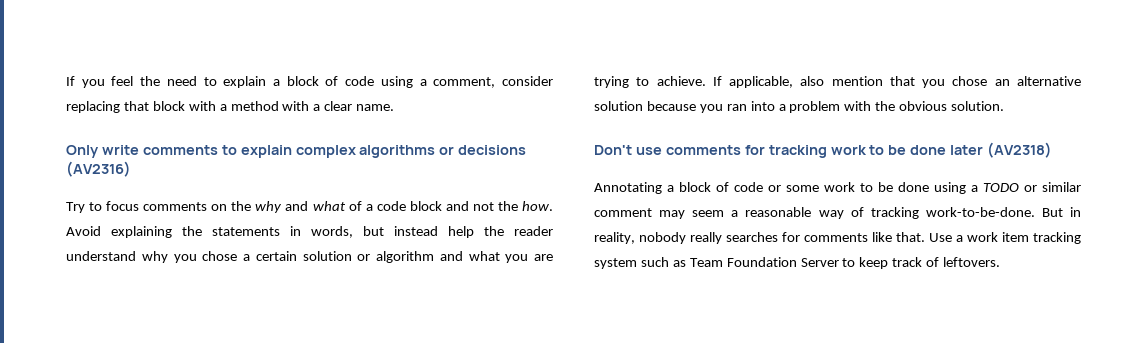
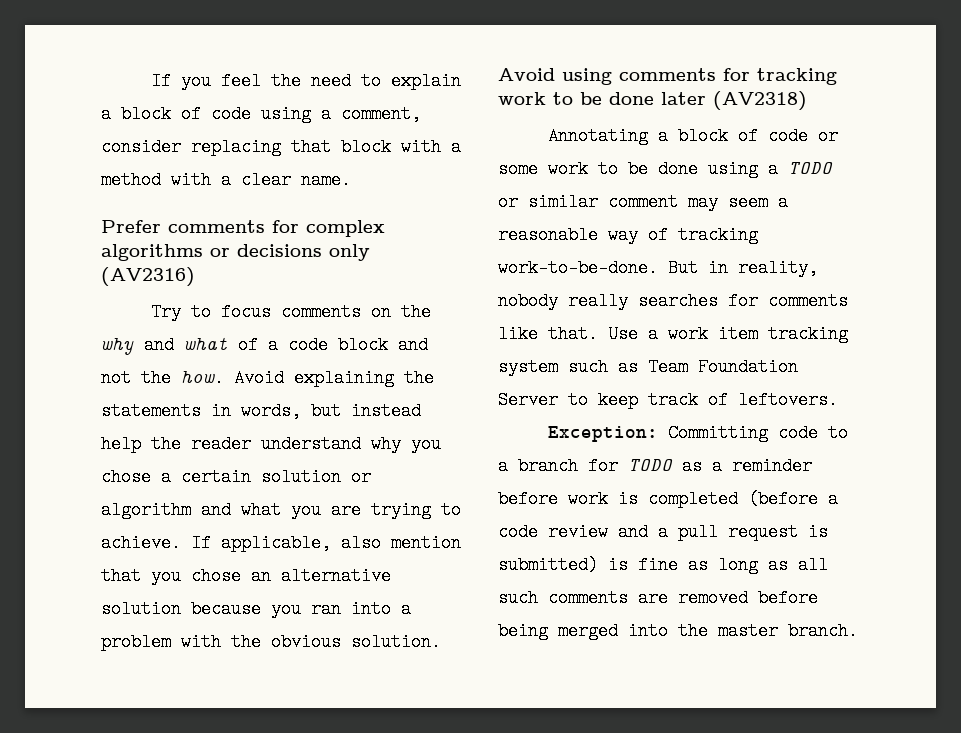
- Only write comments to explain complex algorithms or decisions (AV2316)
+ Prefer comments for complex algorithms or decisions only (AV2316)
- Don't use comments for tracking work to be done later (AV2318)
+ Avoid using comments for tracking work to be done later (AV2318)
+ Exception: Committing code to a branch for TODO as a reminder before work is completed (before a code review and a pull request is submitted) is fine as long as all such comments are removed before being merged into the master branch.

